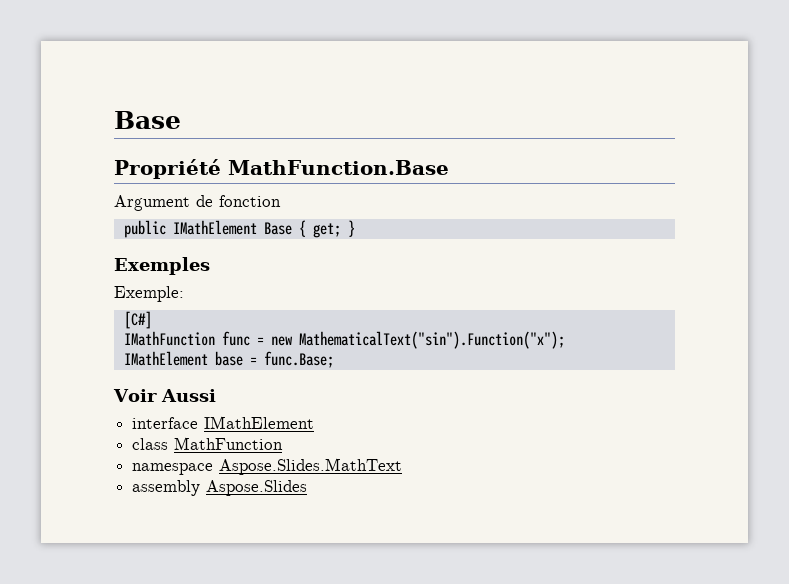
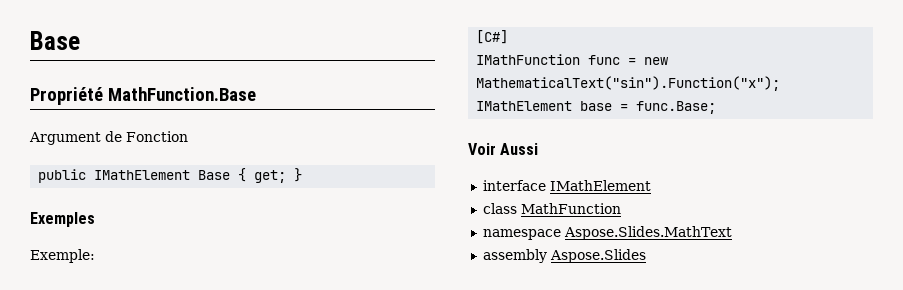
- Argument de fonction
+ Argument de Fonction

